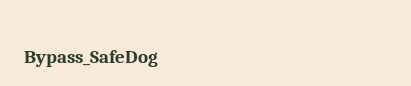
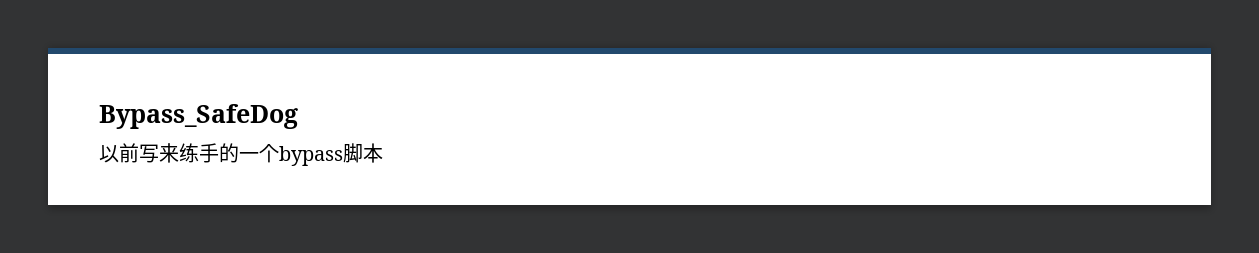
+ 以前写来练手的一个bypass脚本

